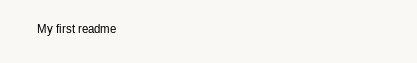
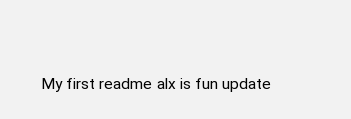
- My first readme
+ My first readme alx is fun update

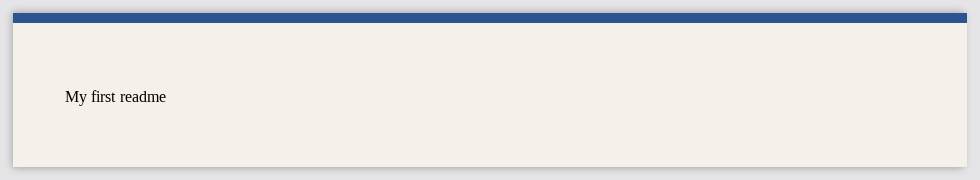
- My first readme alx is fun update
+ My first readme

